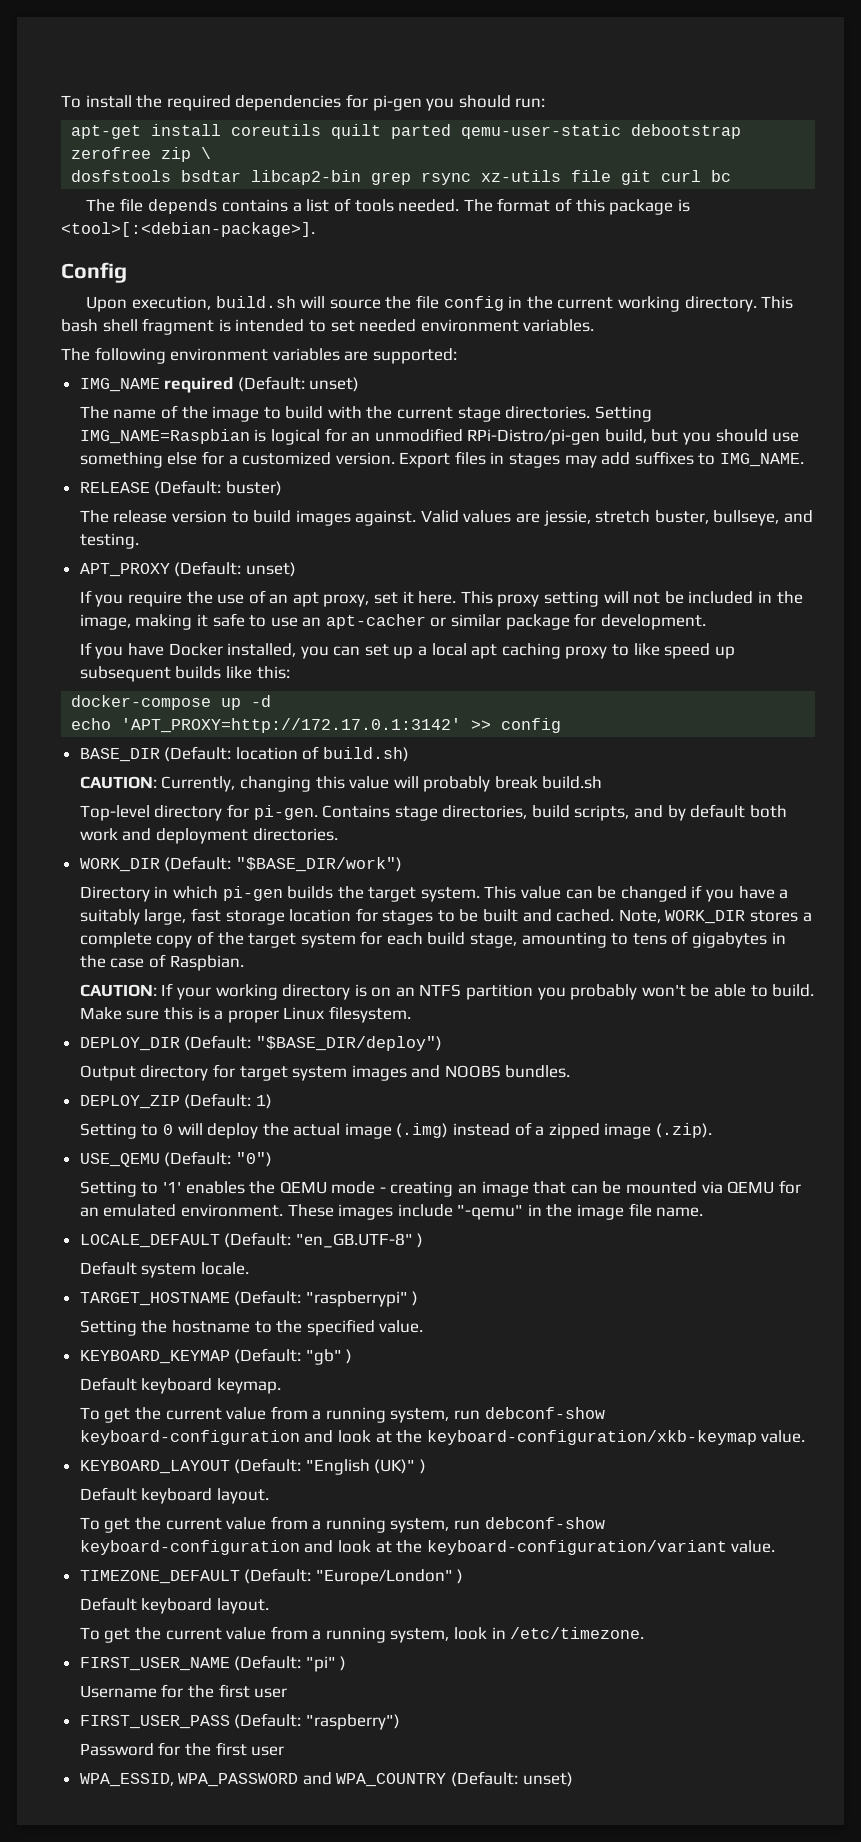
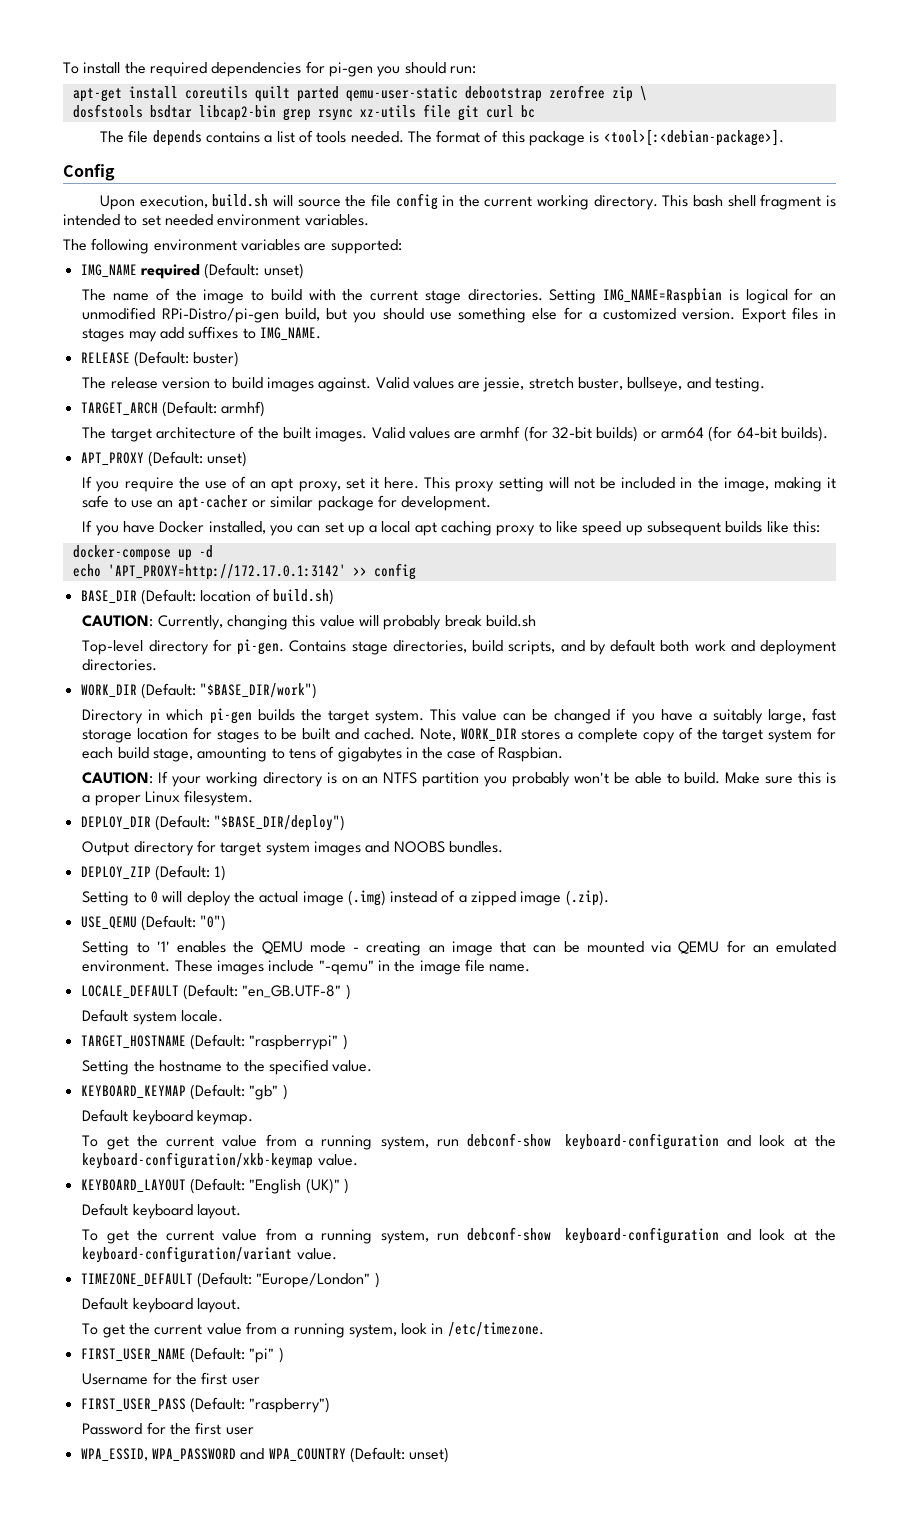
+ TARGET_ARCH (Default: armhf)
+ The target architecture of the built images. Valid values are armhf (for 32-bit builds) or arm64 (for 64-bit builds).

